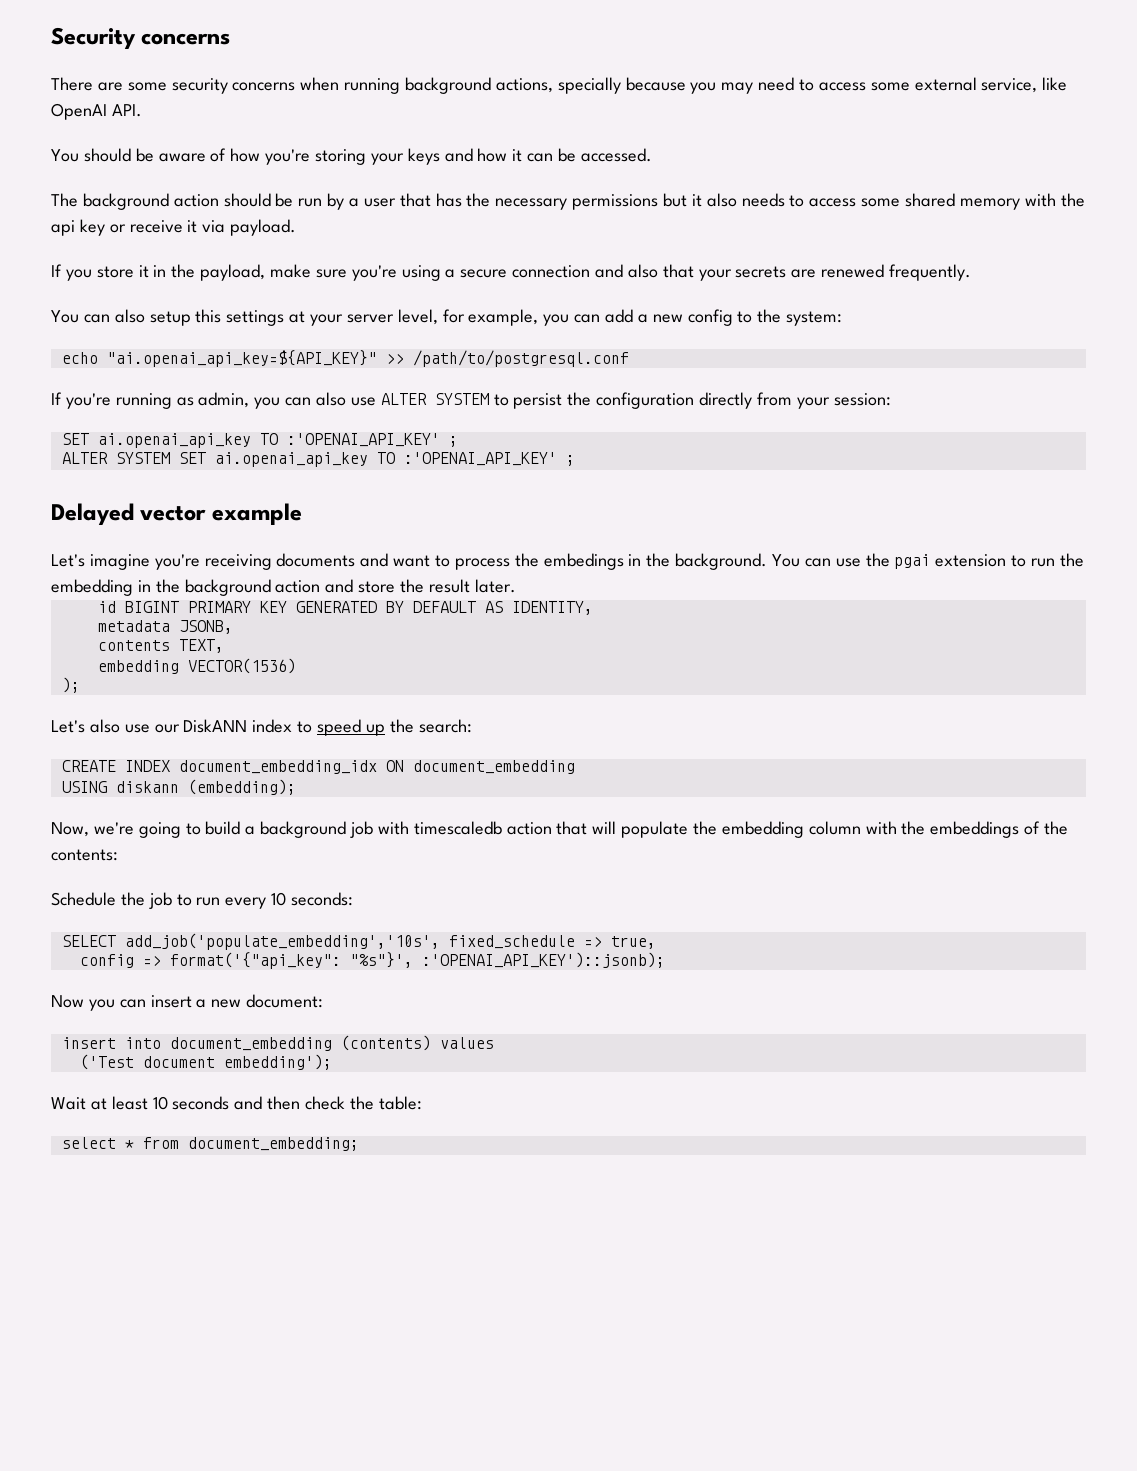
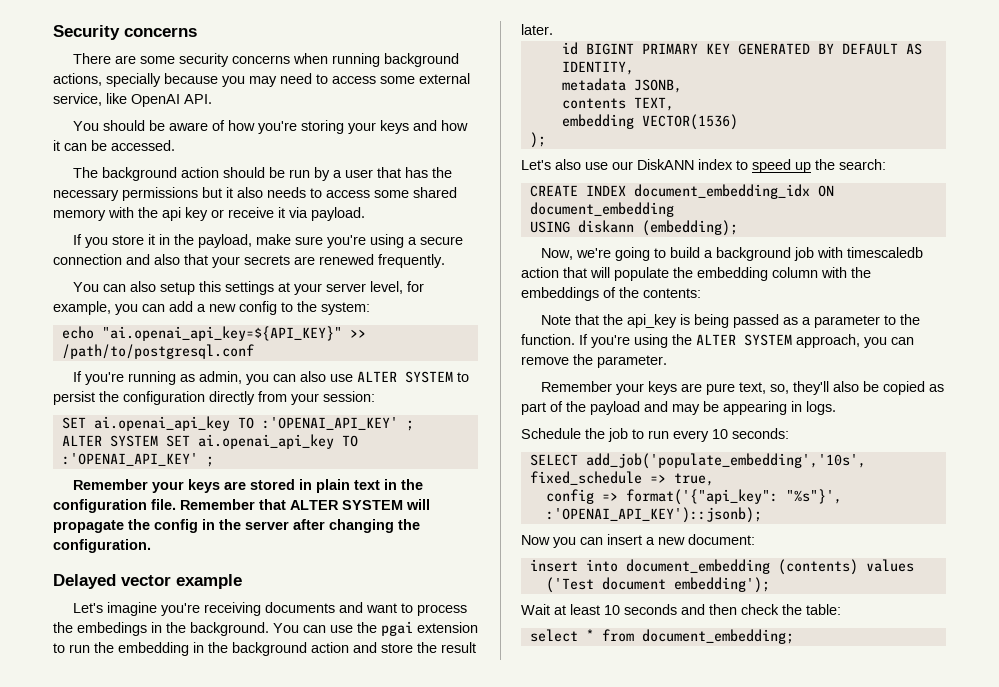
+ Remember your keys are stored in plain text in the configuration file. Remember that ALTER SYSTEM will propagate the config in the server after changing the configuration.
+ Note that the api_key is being passed as a parameter to the function. If you're using the ALTER SYSTEM approach, you can remove the parameter.
+ Remember your keys are pure text, so, they'll also be copied as part of the payload and may be appearing in logs.

